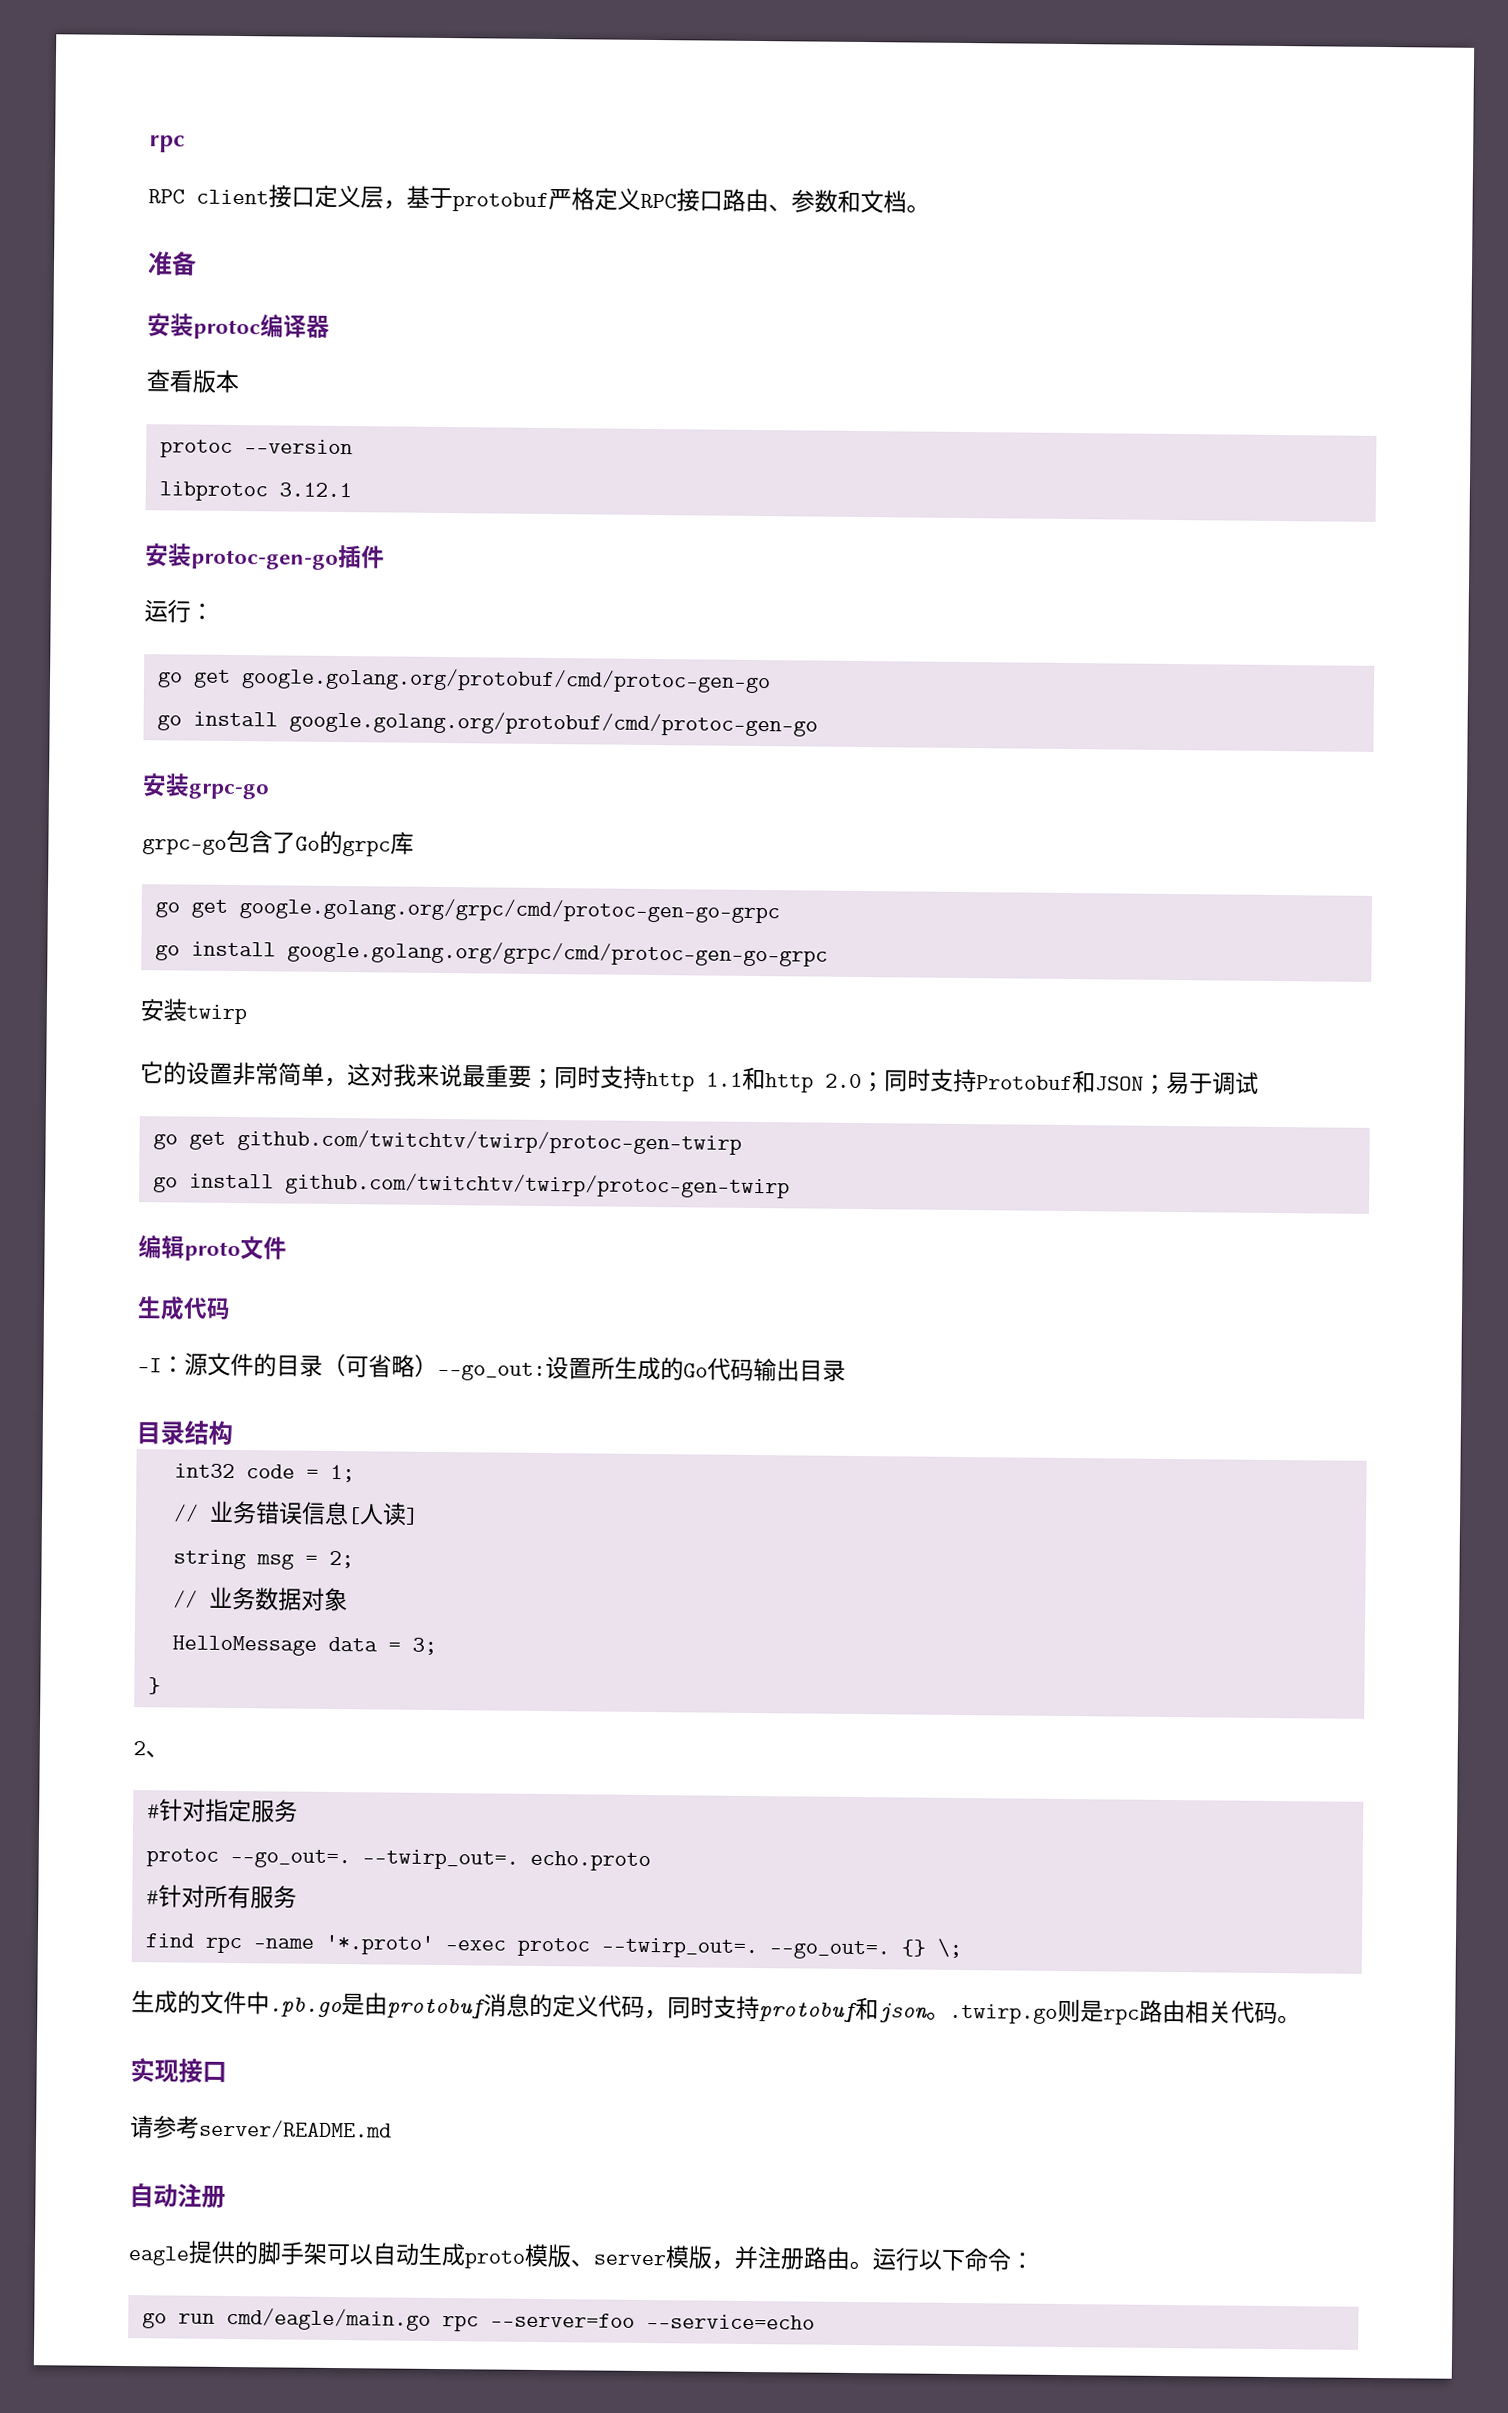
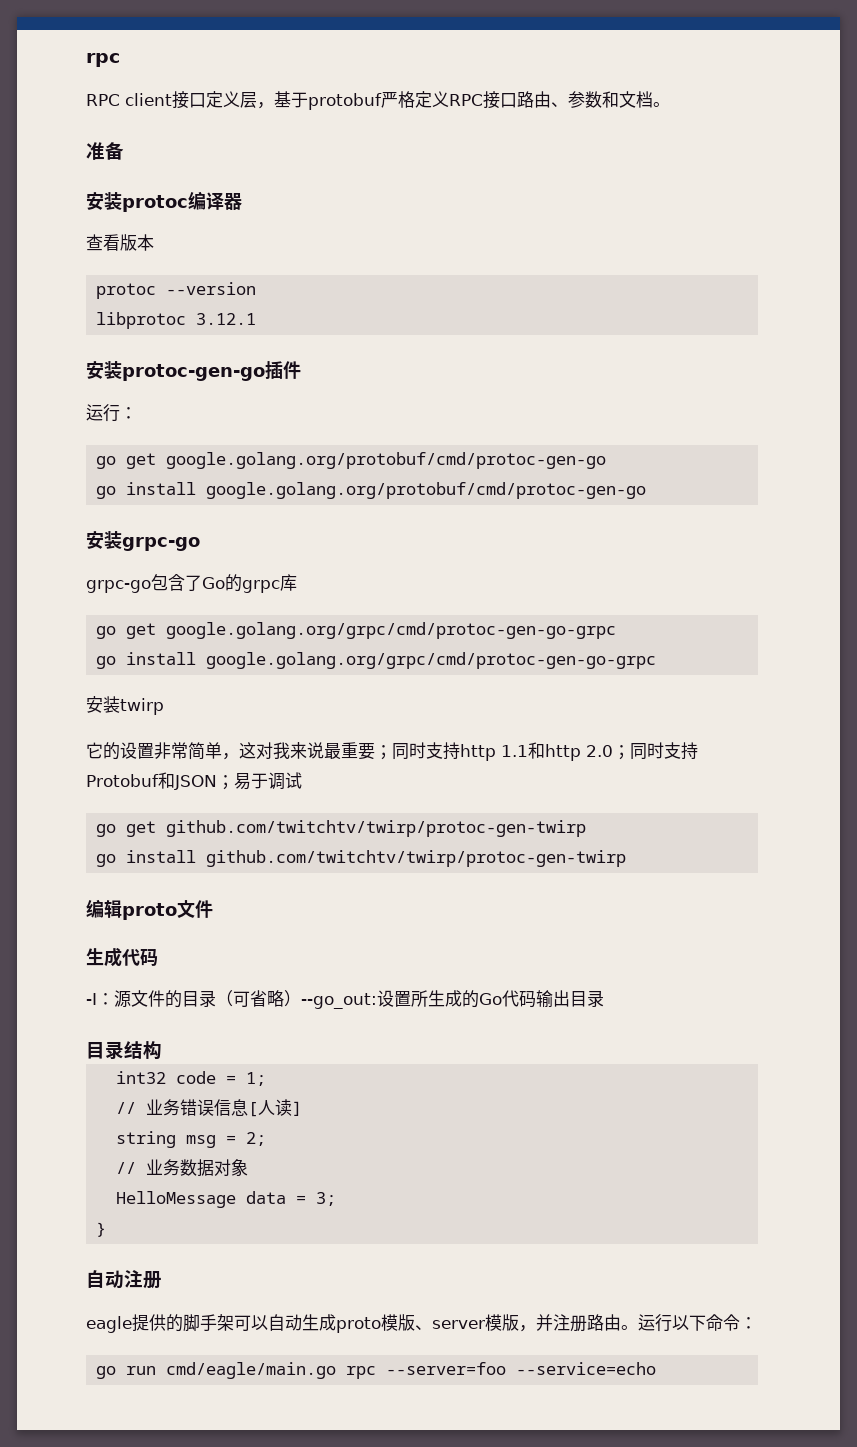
- 2、
- #针对指定服务
- protoc --go_out=. --twirp_out=. echo.proto
- #针对所有服务
- find rpc -name '*.proto' -exec protoc --twirp_out=. --go_out=. {} \;
- 生成的文件中.pb.go是由protobuf消息的定义代码，同时支持protobuf和json。.twirp.go则是rpc路由相关代码。
- 实现接口
- 请参考server/README.md

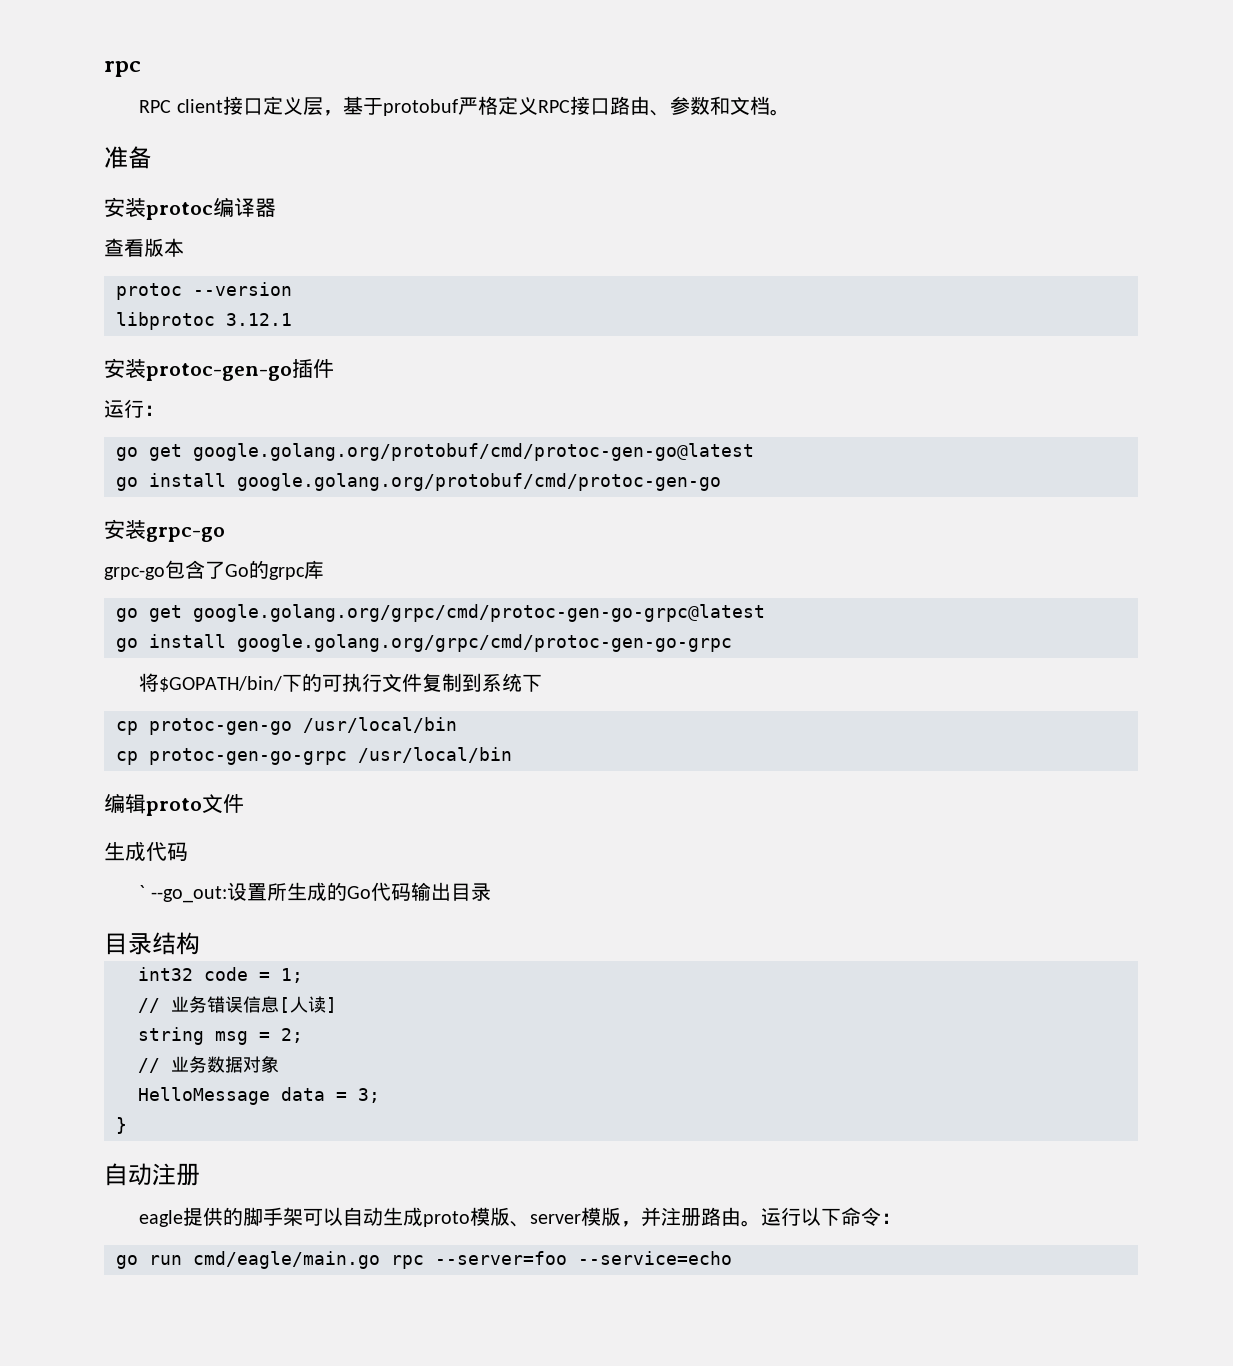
- go get google.golang.org/protobuf/cmd/protoc-gen-go
+ go get google.golang.org/protobuf/cmd/protoc-gen-go@latest
- go get google.golang.org/grpc/cmd/protoc-gen-go-grpc
+ go get google.golang.org/grpc/cmd/protoc-gen-go-grpc@latest
- 安装twirp
- 它的设置非常简单，这对我来说最重要；同时支持http 1.1和http 2.0；同时支持Protobuf和JSON；易于调试
- go get github.com/twitchtv/twirp/protoc-gen-twirp
- go install github.com/twitchtv/twirp/protoc-gen-twirp
+ 将$GOPATH/bin/下的可执行文件复制到系统下
+ cp protoc-gen-go /usr/local/bin
+ cp protoc-gen-go-grpc /usr/local/bin
- -I：源文件的目录（可省略）--go_out:设置所生成的Go代码输出目录
+ ` --go_out:设置所生成的Go代码输出目录

